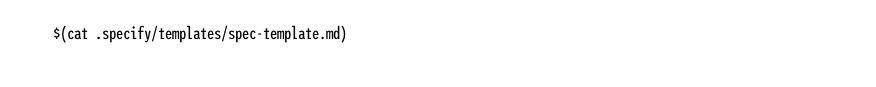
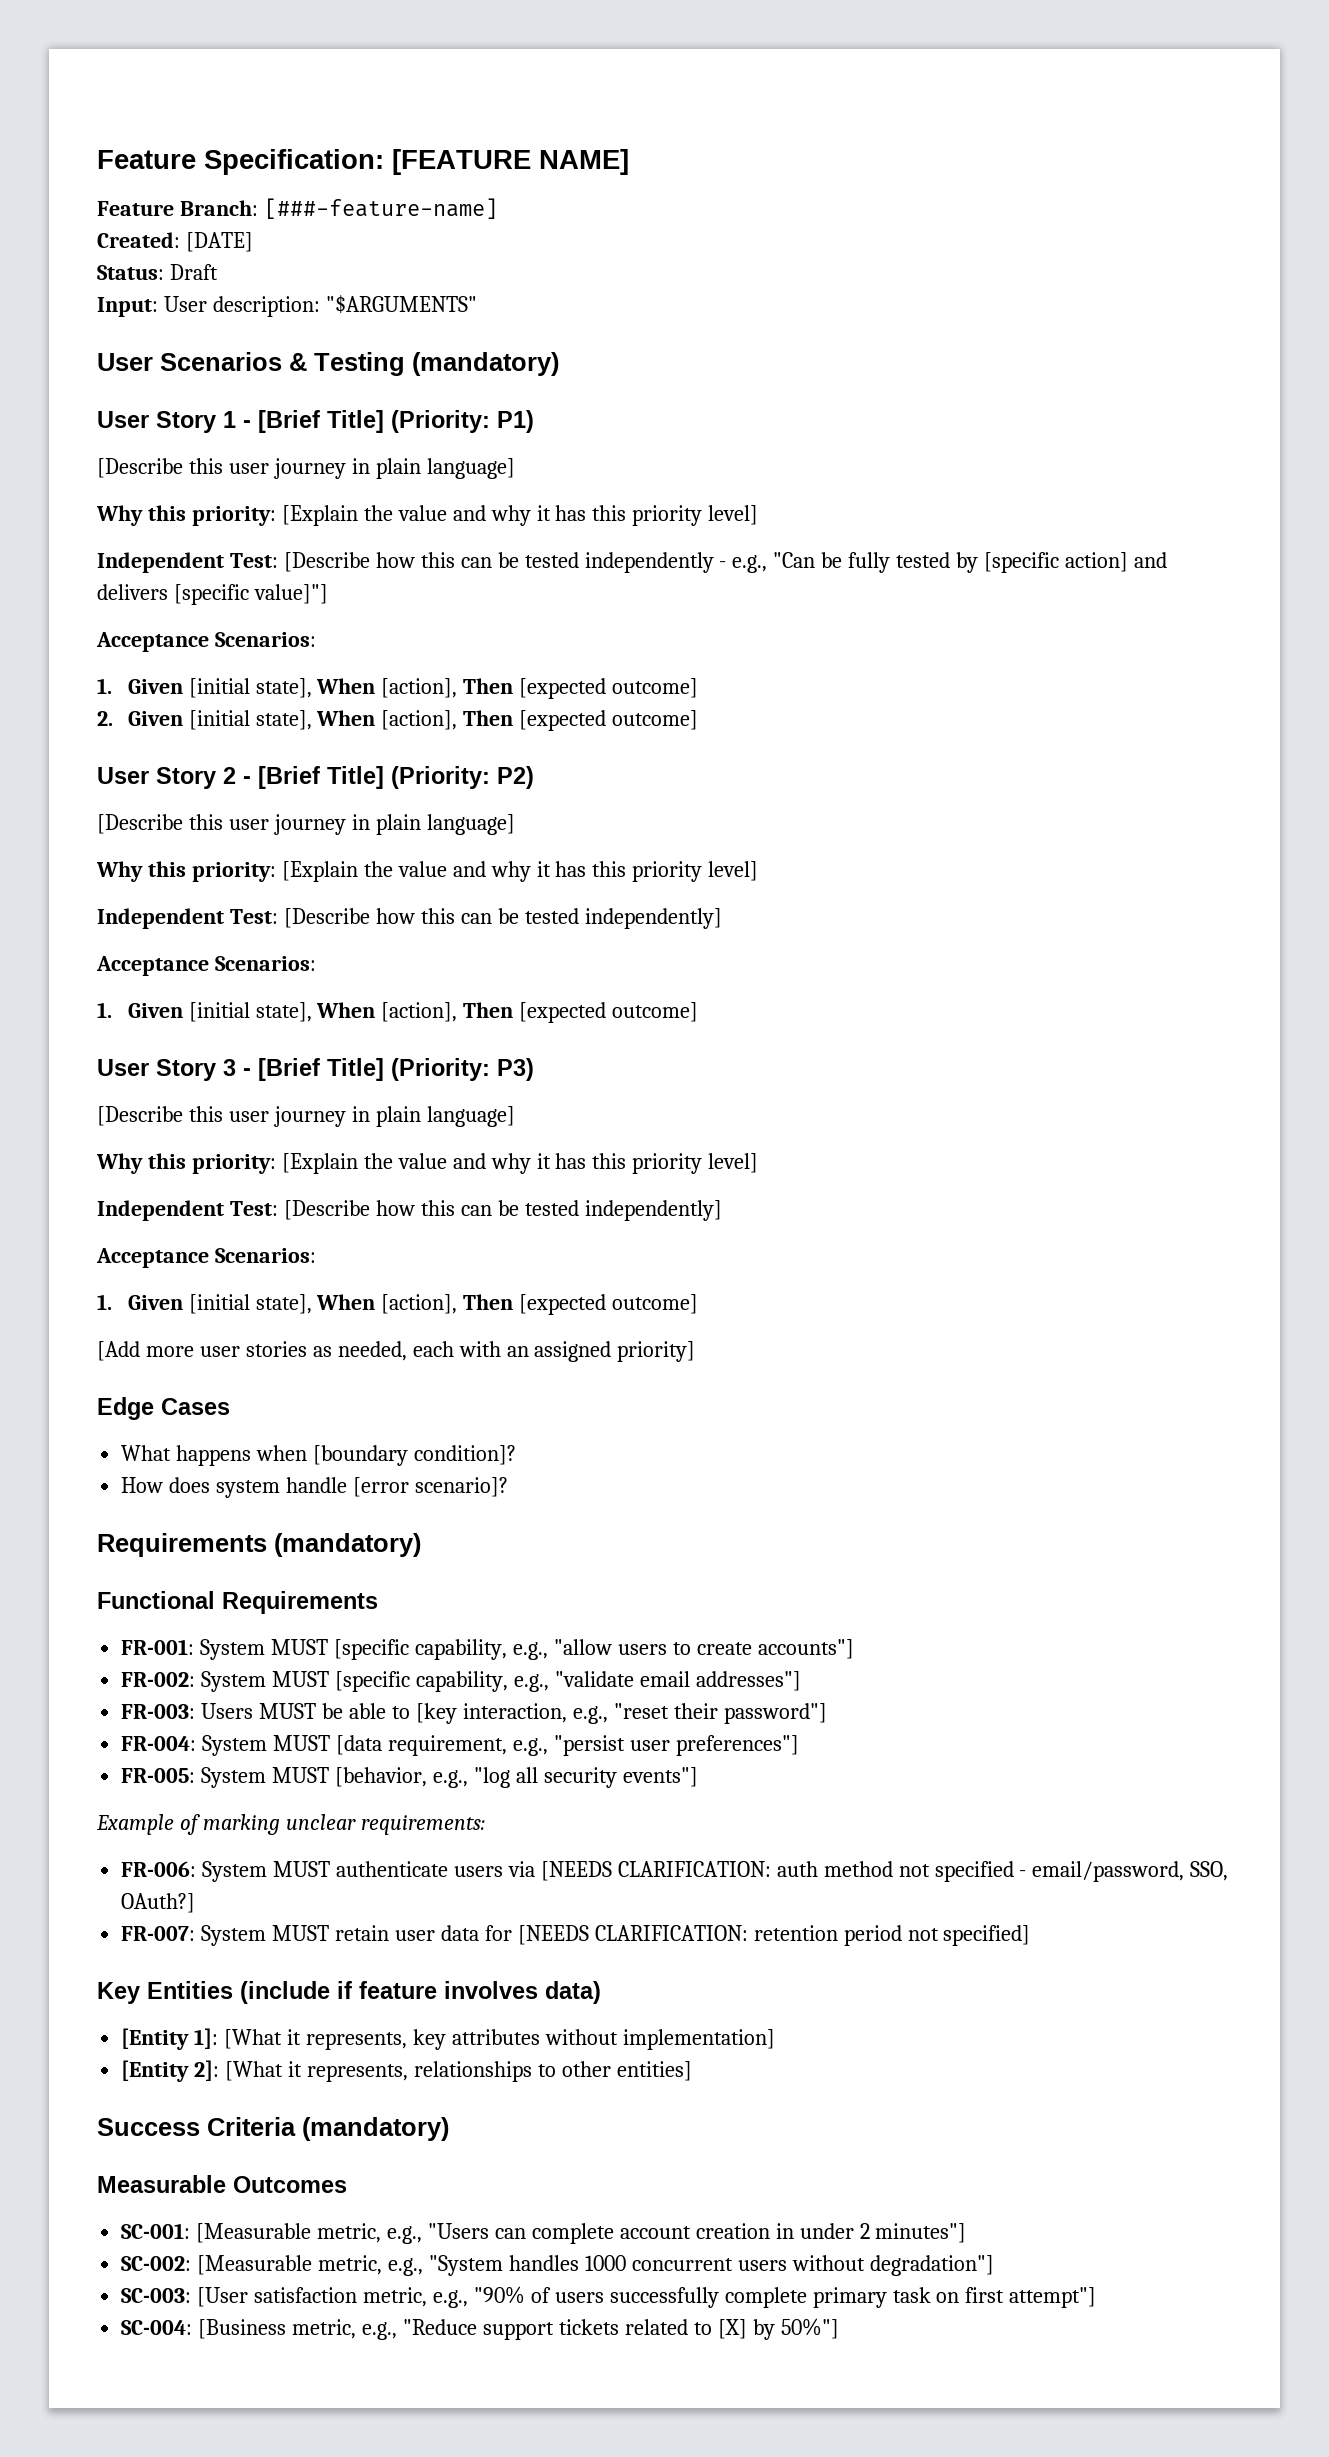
- $(cat .specify/templates/spec-template.md)
+ Feature Specification: [FEATURE NAME]
+ Feature Branch: [###-feature-name]
+ Created: [DATE]
+ Status: Draft
+ Input: User description: "$ARGUMENTS"
+ User Scenarios & Testing (mandatory)
+ User Story 1 - [Brief Title] (Priority: P1)
+ [Describe this user journey in plain language]
+ Why this priority: [Explain the value and why it has this priority level]
+ Independent Test: [Describe how this can be tested independently - e.g., "Can be fully tested by [specific action] and delivers [specific value]"]
+ Acceptance Scenarios:
+ 1. Given [initial state], When [action], Then [expected outcome]
+ 2. Given [initial state], When [action], Then [expected outcome]
+ User Story 2 - [Brief Title] (Priority: P2)
+ [Describe this user journey in plain language]
+ Why this priority: [Explain the value and why it has this priority level]
+ Independent Test: [Describe how this can be tested independently]
+ Acceptance Scenarios:
+ 1. Given [initial state], When [action], Then [expected outcome]
+ User Story 3 - [Brief Title] (Priority: P3)
+ [Describe this user journey in plain language]
+ Why this priority: [Explain the value and why it has this priority level]
+ Independent Test: [Describe how this can be tested independently]
+ Acceptance Scenarios:
+ 1. Given [initial state], When [action], Then [expected outcome]
+ [Add more user stories as needed, each with an assigned priority]
+ Edge Cases
+ What happens when [boundary condition]?
+ How does system handle [error scenario]?
+ Requirements (mandatory)
+ Functional Requirements
+ FR-001: System MUST [specific capability, e.g., "allow users to create accounts"]
+ FR-002: System MUST [specific capability, e.g., "validate email addresses"]
+ FR-003: Users MUST be able to [key interaction, e.g., "reset their password"]
+ FR-004: System MUST [data requirement, e.g., "persist user preferences"]
+ FR-005: System MUST [behavior, e.g., "log all security events"]
+ Example of marking unclear requirements:
+ FR-006: System MUST authenticate users via [NEEDS CLARIFICATION: auth method not specified - email/password, SSO, OAuth?]
+ FR-007: System MUST retain user data for [NEEDS CLARIFICATION: retention period not specified]
+ Key Entities (include if feature involves data)
+ [Entity 1]: [What it represents, key attributes without implementation]
+ [Entity 2]: [What it represents, relationships to other entities]
+ Success Criteria (mandatory)
+ Measurable Outcomes
+ SC-001: [Measurable metric, e.g., "Users can complete account creation in under 2 minutes"]
+ SC-002: [Measurable metric, e.g., "System handles 1000 concurrent users without degradation"]
+ SC-003: [User satisfaction metric, e.g., "90% of users successfully complete primary task on first attempt"]
+ SC-004: [Business metric, e.g., "Reduce support tickets related to [X] by 50%"]

